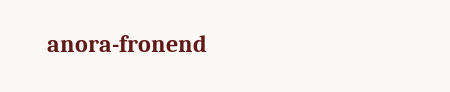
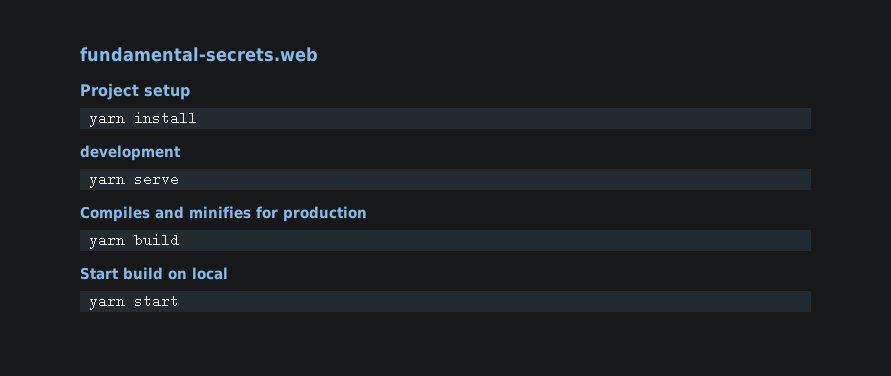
- anora-fronend
+ fundamental-secrets.web
+ Project setup
+ yarn install
+ development
+ yarn serve
+ Compiles and minifies for production
+ yarn build
+ Start build on local
+ yarn start

